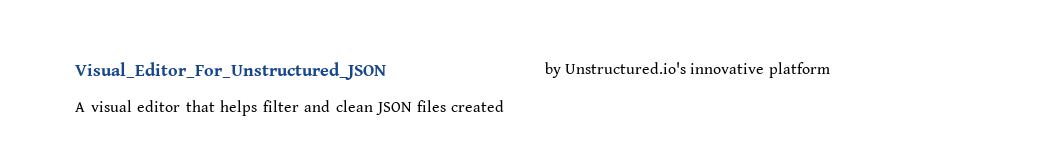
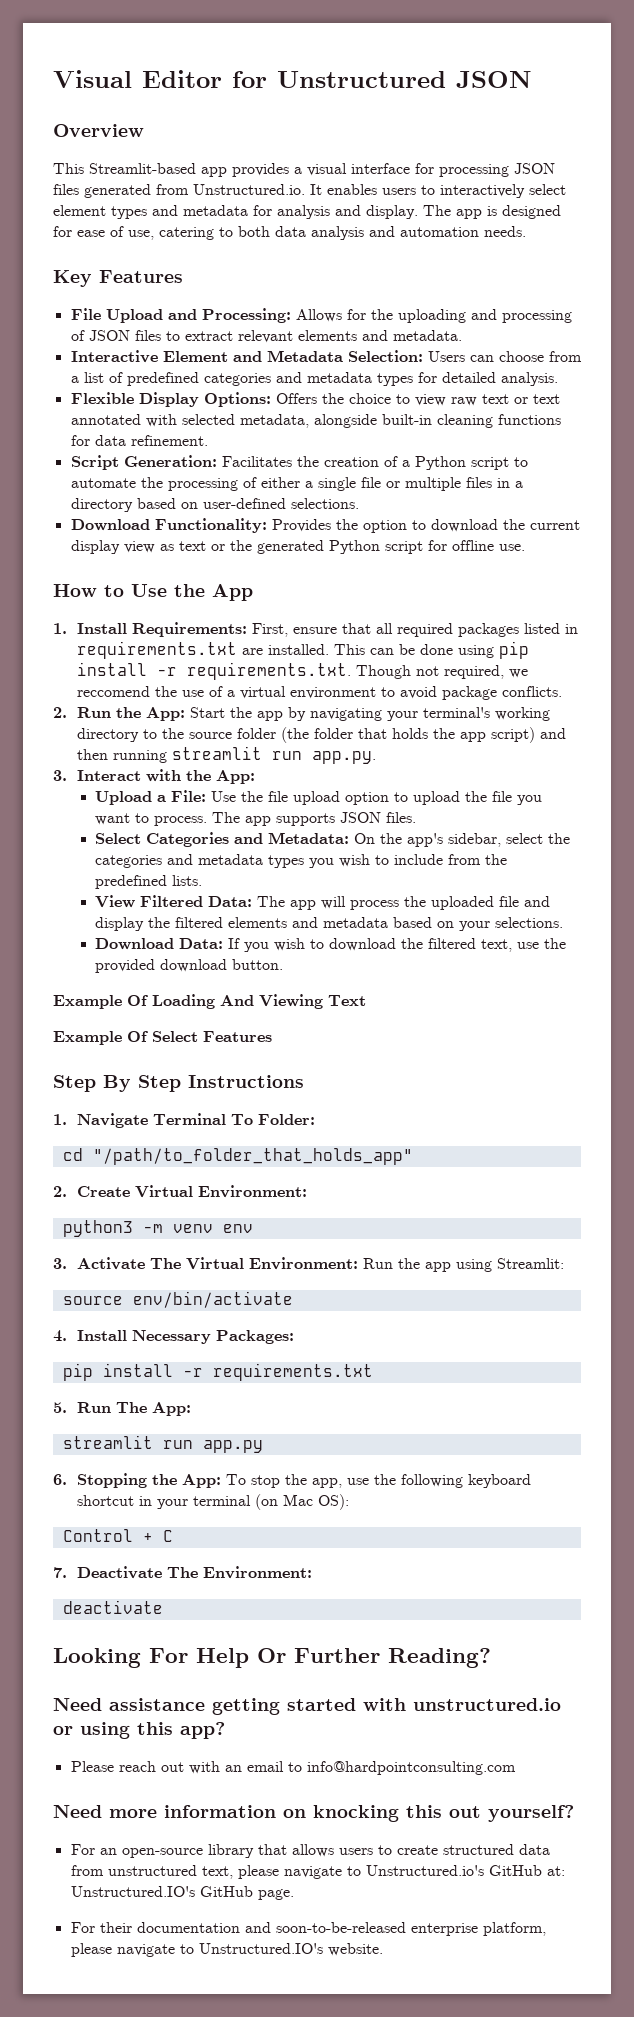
- Visual_Editor_For_Unstructured_JSON
- A visual editor that helps filter and clean JSON files created by Unstructured.io's innovative platform
+ Visual Editor for Unstructured JSON
+ Overview
+ This Streamlit-based app provides a visual interface for processing JSON files generated from Unstructured.io. It enables users to interactively select element types and metadata for analysis and display. The app is designed for ease of use, catering to both data analysis and automation needs.
+ Key Features
+ File Upload and Processing: Allows for the uploading and processing of JSON files to extract relevant elements and metadata.
+ Interactive Element and Metadata Selection: Users can choose from a list of predefined categories and metadata types for detailed analysis.
+ Flexible Display Options: Offers the choice to view raw text or text annotated with selected metadata, alongside built-in cleaning functions for data refinement.
+ Script Generation: Facilitates the creation of a Python script to automate the processing of either a single file or multiple files in a directory based on user-defined selections.
+ Download Functionality: Provides the option to download the current display view as text or the generated Python script for offline use.
+ How to Use the App
+ 1. Install Requirements: First, ensure that all required packages listed in requirements.txt are installed. This can be done using pip install -r requirements.txt. Though not required, we reccomend the use of a virtual environment to avoid package conflicts.
+ 2. Run the App: Start the app by navigating your terminal's working directory to the source folder (the folder that holds the app script) and then running streamlit run app.py.
+ 3. Interact with the App:
+ Upload a File: Use the file upload option to upload the file you want to process. The app supports JSON files.
+ Select Categories and Metadata: On the app's sidebar, select the categories and metadata types you wish to include from the predefined lists.
+ View Filtered Data: The app will process the uploaded file and display the filtered elements and metadata based on your selections.
+ Download Data: If you wish to download the filtered text, use the provided download button.
+ Example Of Loading And Viewing Text
+ Example Of Select Features
+ Step By Step Instructions
+ 1. Navigate Terminal To Folder:
+ cd "/path/to_folder_that_holds_app"
+ 2. Create Virtual Environment:
+ python3 -m venv env
+ 3. Activate The Virtual Environment: Run the app using Streamlit:
+ source env/bin/activate
+ 4. Install Necessary Packages:
+ pip install -r requirements.txt
+ 5. Run The App:
+ streamlit run app.py
+ 6. Stopping the App: To stop the app, use the following keyboard shortcut in your terminal (on Mac OS):
+ Control + C
+ 7. Deactivate The Environment:
+ deactivate
+ Looking For Help Or Further Reading?
+ Need assistance getting started with unstructured.io or using this app?
+ Please reach out with an email to info@hardpointconsulting.com
+ Need more information on knocking this out yourself?
+ For an open-source library that allows users to create structured data from unstructured text, please navigate to Unstructured.io's GitHub at: Unstructured.IO's GitHub page.
+ For their documentation and soon-to-be-released enterprise platform, please navigate to Unstructured.IO's website.

